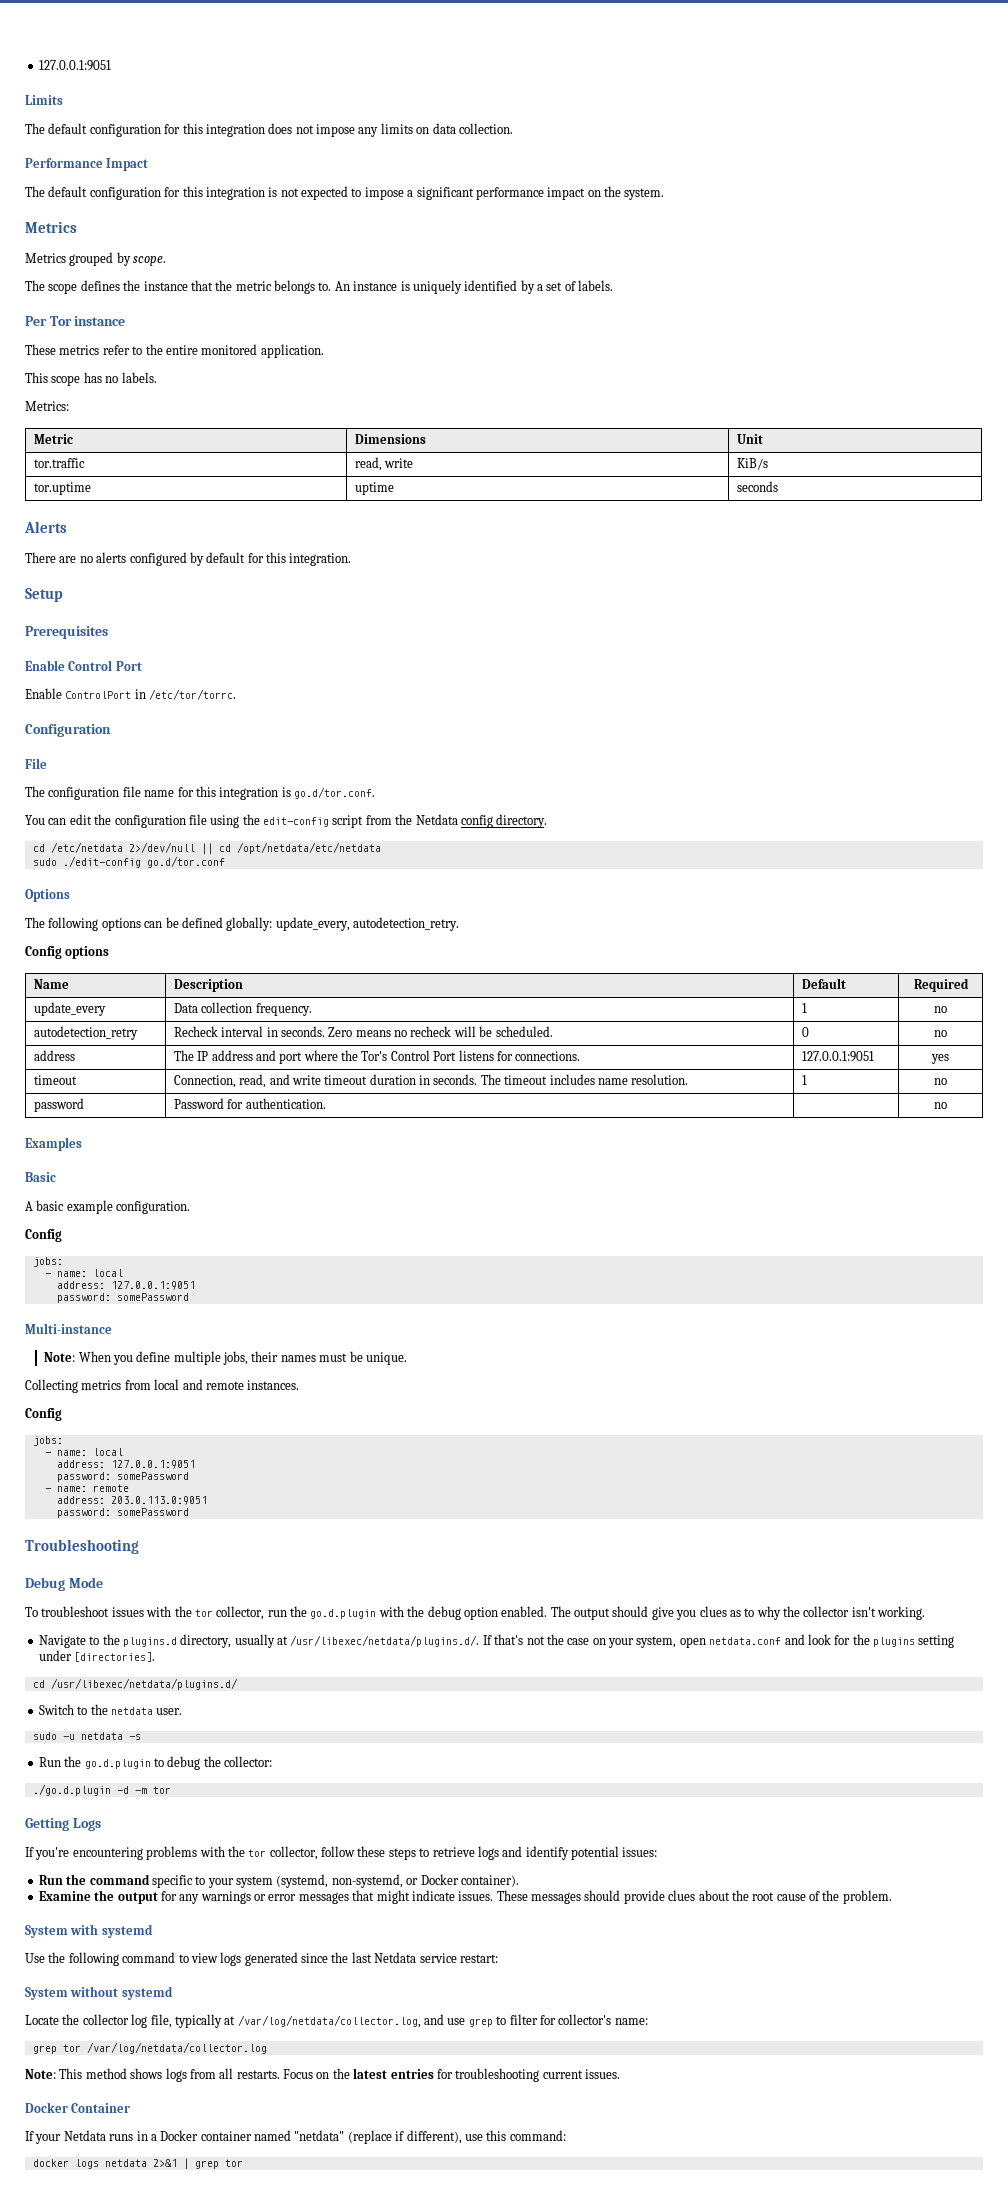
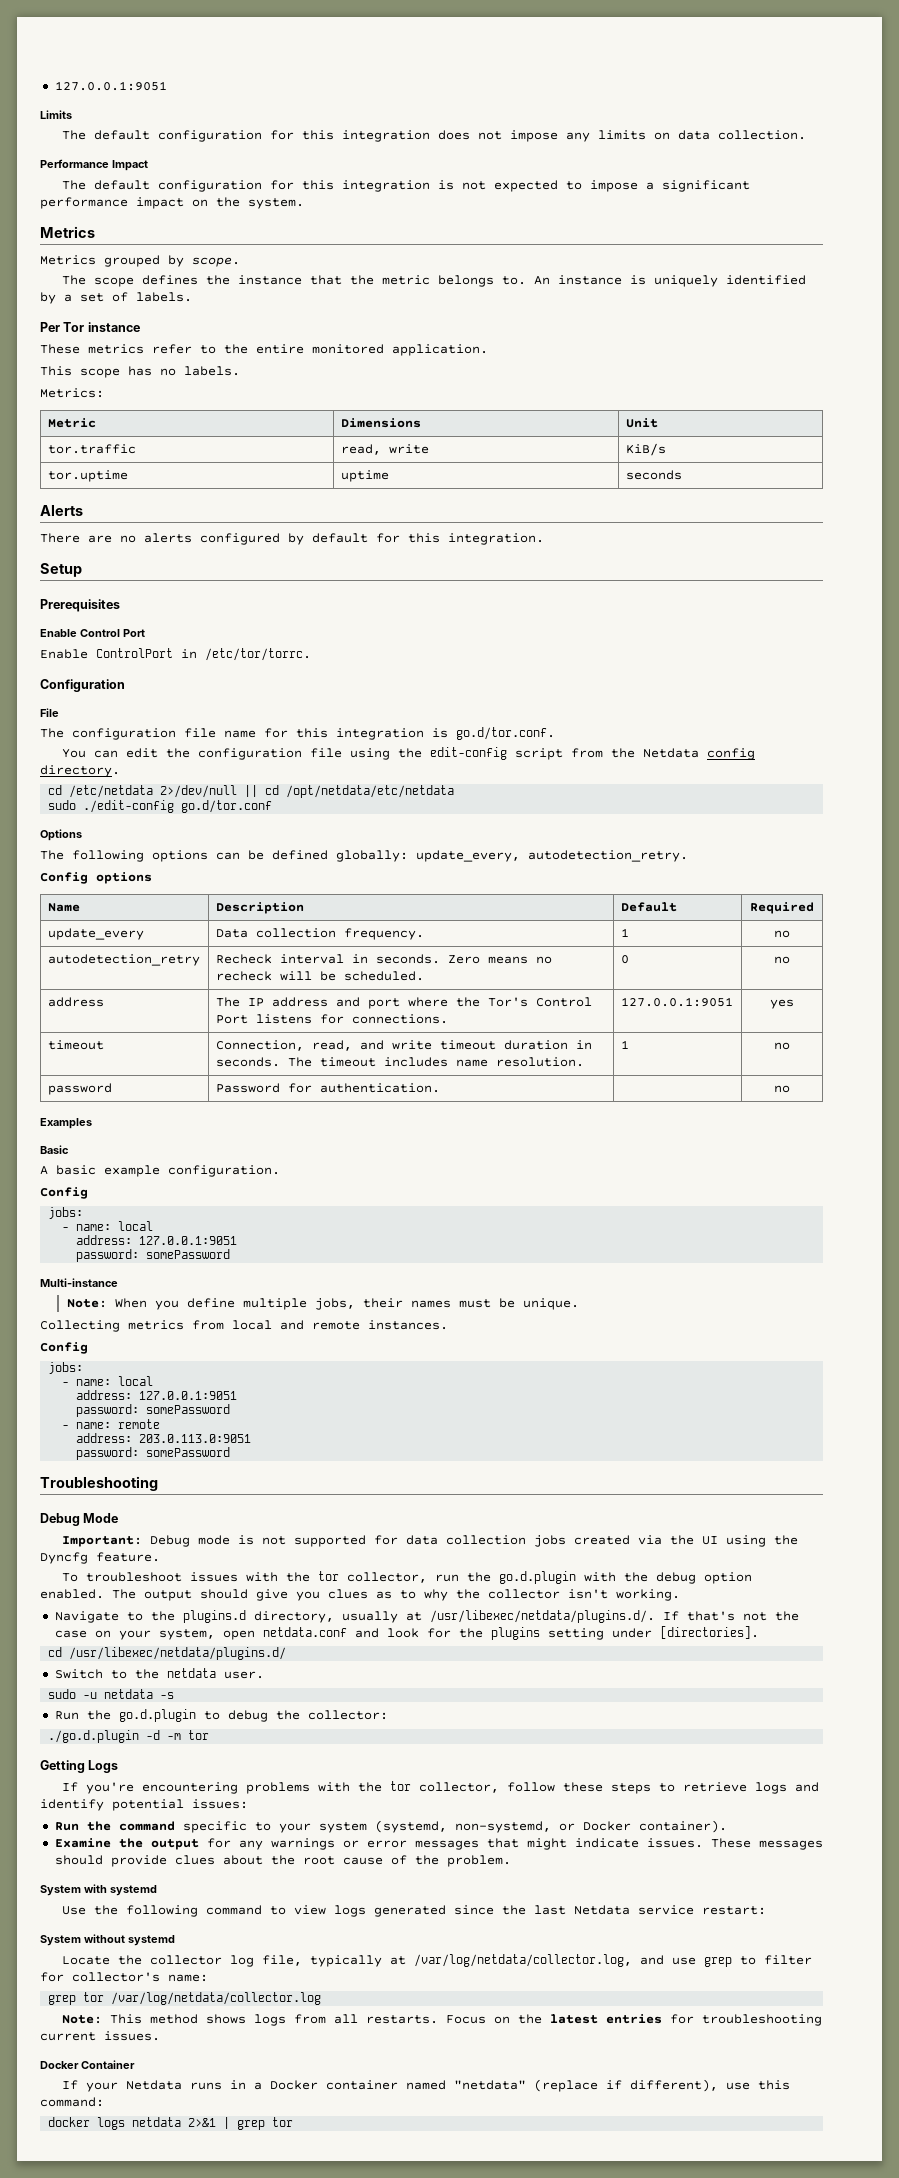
+ Important: Debug mode is not supported for data collection jobs created via the UI using the Dyncfg feature.

